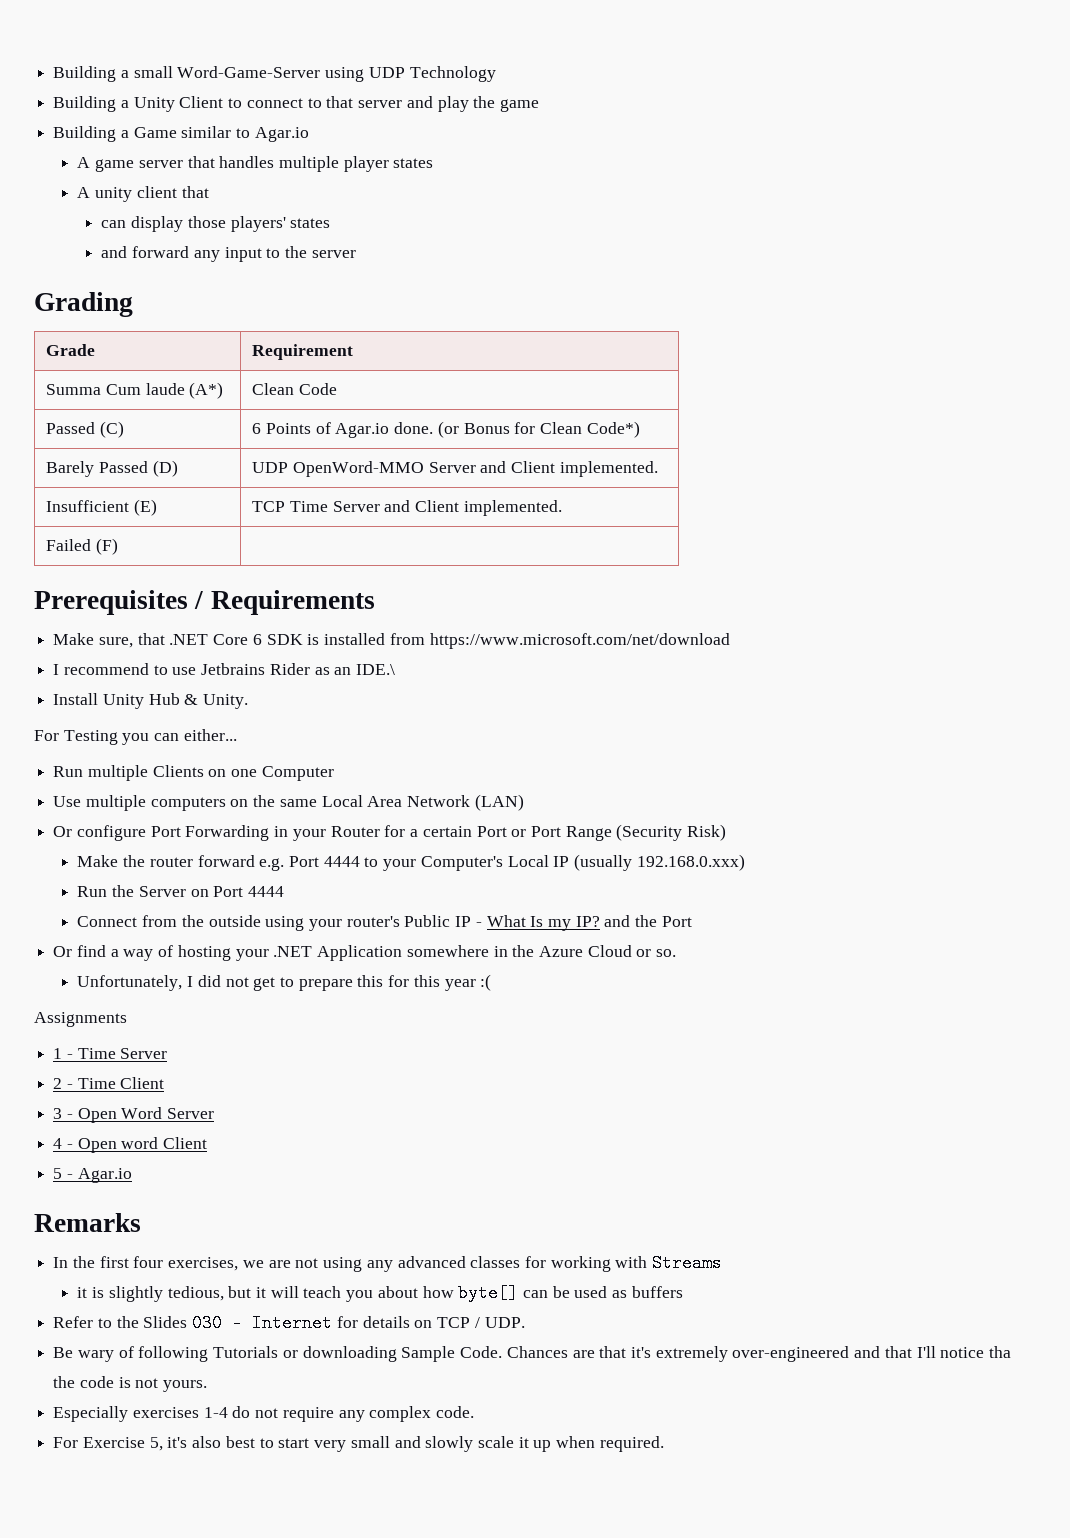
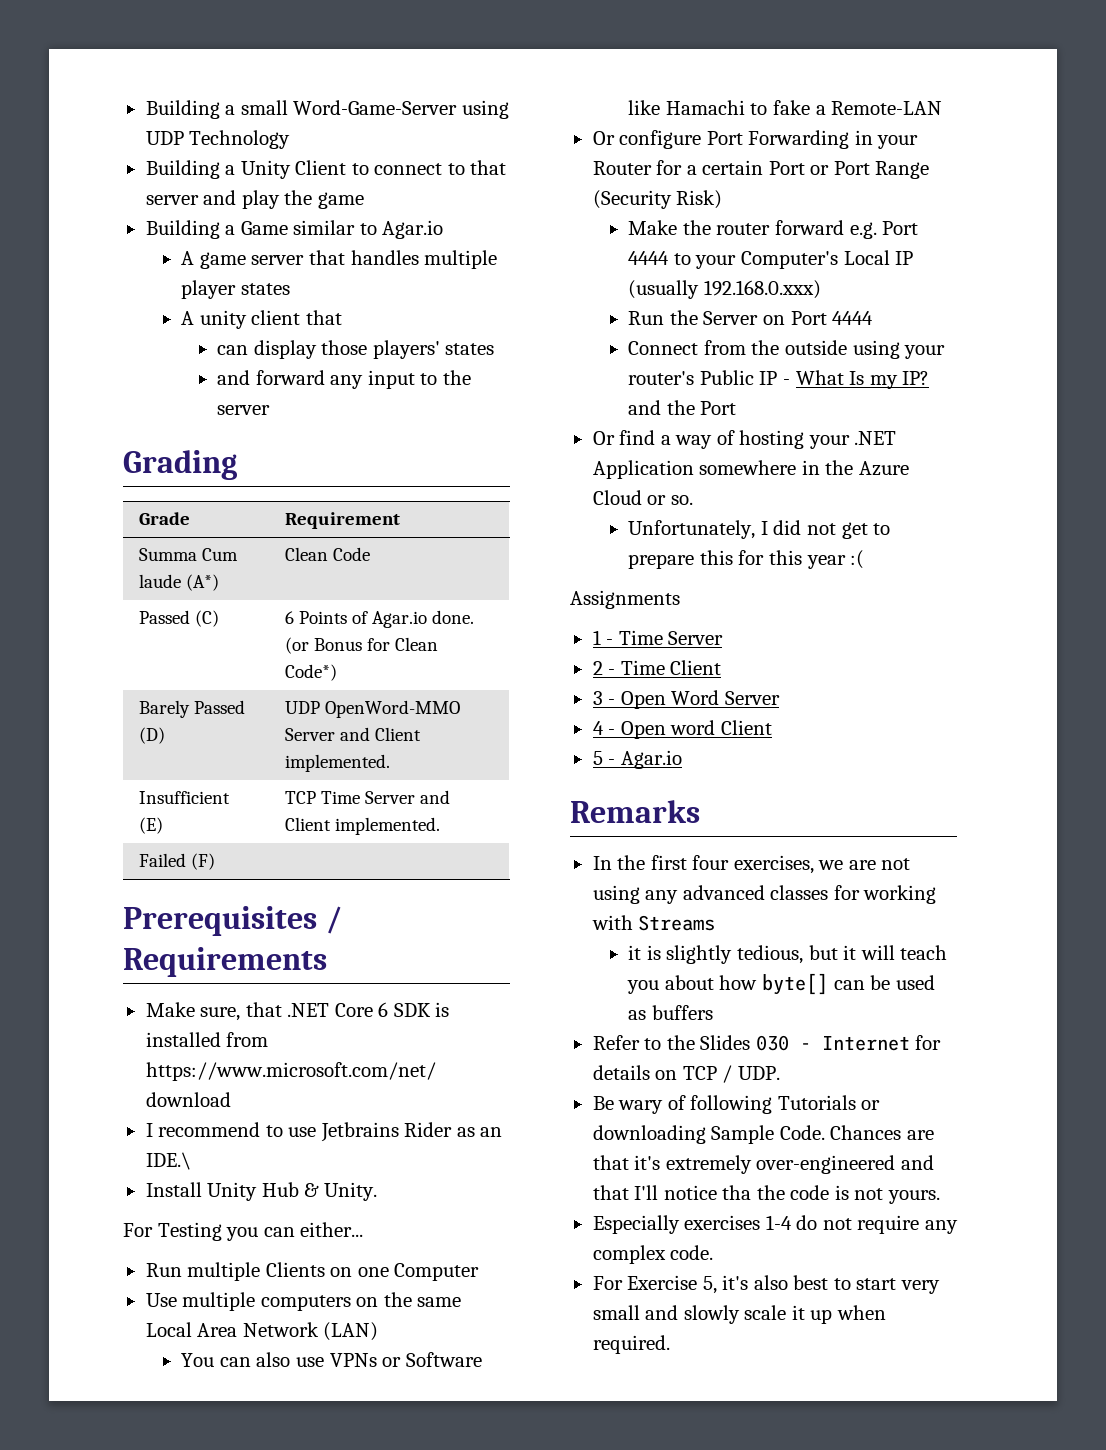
+ You can also use VPNs or Software like Hamachi to fake a Remote-LAN

